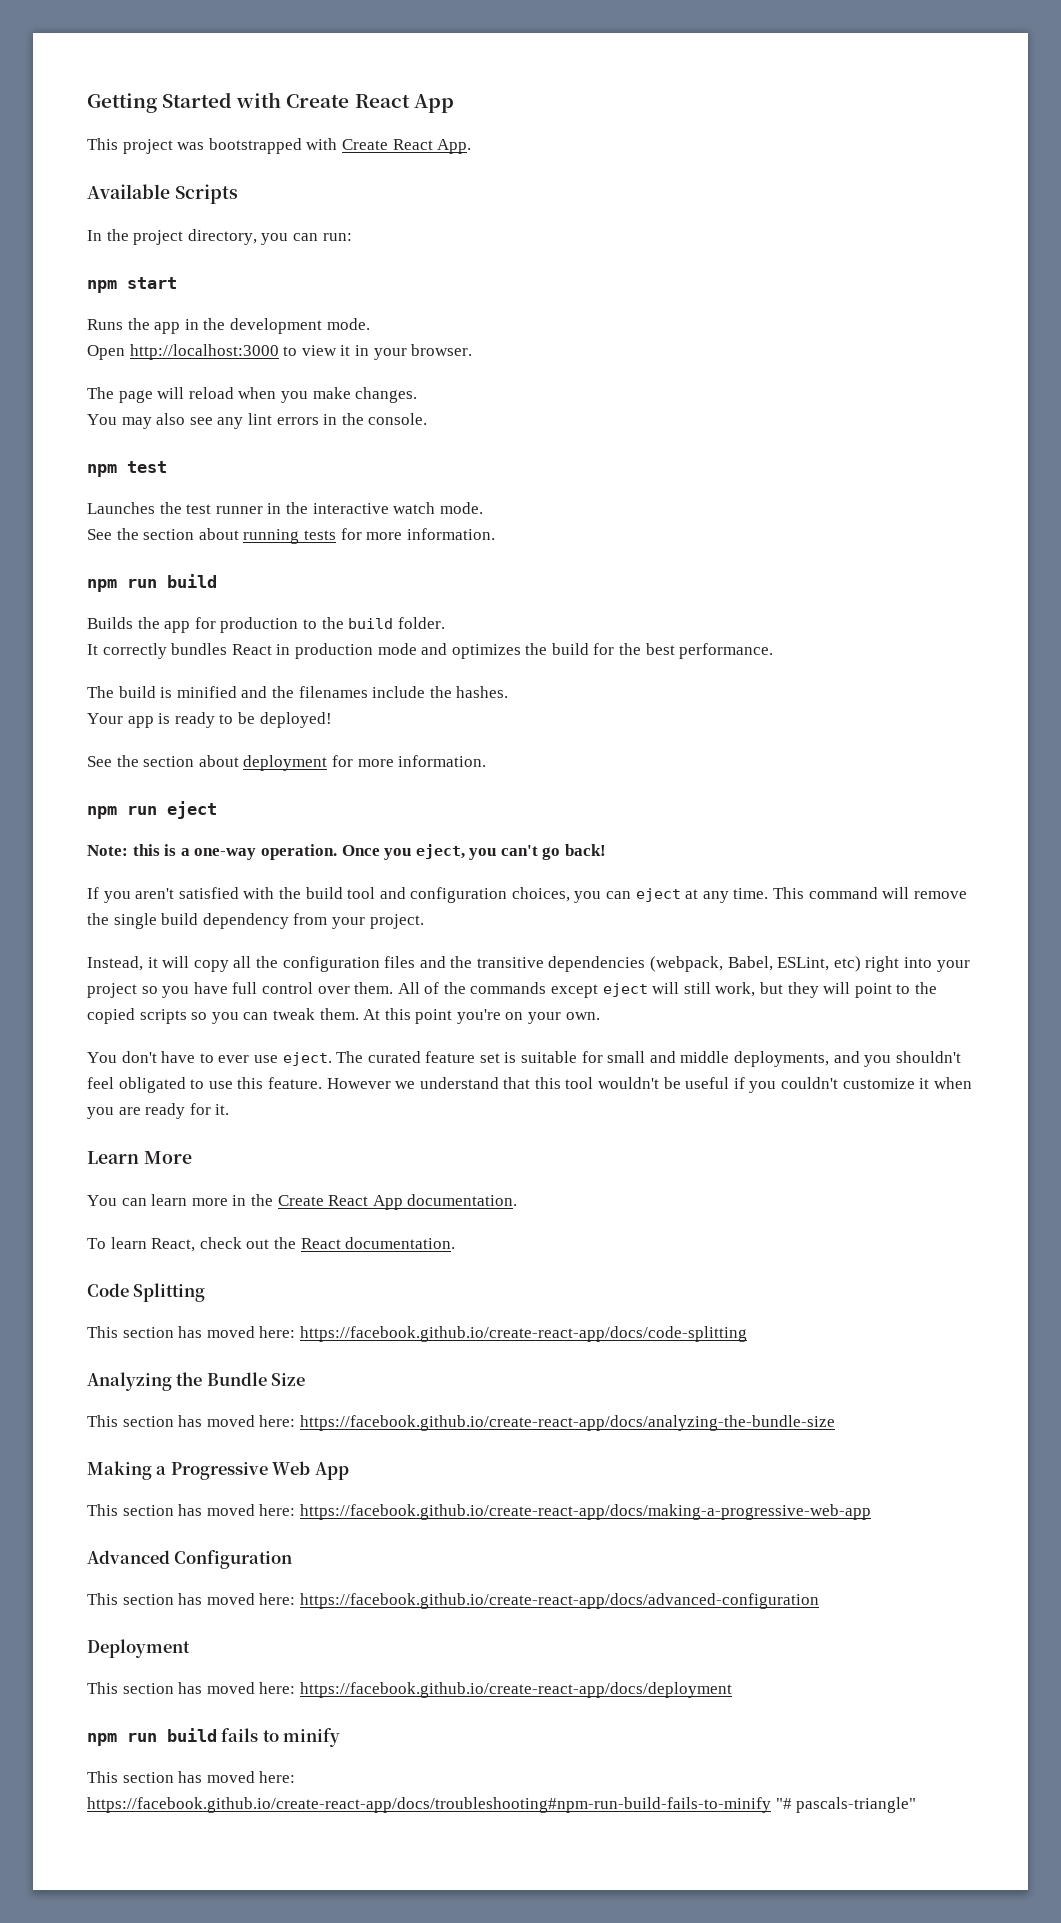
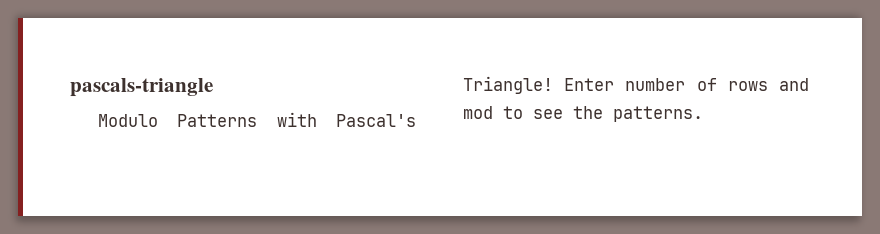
- Getting Started with Create React App
- This project was bootstrapped with Create React App.
- Available Scripts
- In the project directory, you can run:
- npm start
- Runs the app in the development mode.
- Open http://localhost:3000 to view it in your browser.
- The page will reload when you make changes.
- You may also see any lint errors in the console.
- npm test
- Launches the test runner in the interactive watch mode.
- See the section about running tests for more information.
- npm run build
- Builds the app for production to the build folder.
- It correctly bundles React in production mode and optimizes the build for the best performance.
- The build is minified and the filenames include the hashes.
- Your app is ready to be deployed!
- See the section about deployment for more information.
- npm run eject
- Note: this is a one-way operation. Once you eject, you can't go back!
- If you aren't satisfied with the build tool and configuration choices, you can eject at any time. This command will remove the single build dependency from your project.
- Instead, it will copy all the configuration files and the transitive dependencies (webpack, Babel, ESLint, etc) right into your project so you have full control over them. All of the commands except eject will still work, but they will point to the copied scripts so you can tweak them. At this point you're on your own.
- You don't have to ever use eject. The curated feature set is suitable for small and middle deployments, and you shouldn't feel obligated to use this feature. However we understand that this tool wouldn't be useful if you couldn't customize it when you are ready for it.
- Learn More
- You can learn more in the Create React App documentation.
- To learn React, check out the React documentation.
- Code Splitting
- This section has moved here: https://facebook.github.io/create-react-app/docs/code-splitting
- Analyzing the Bundle Size
- This section has moved here: https://facebook.github.io/create-react-app/docs/analyzing-the-bundle-size
- Making a Progressive Web App
- This section has moved here: https://facebook.github.io/create-react-app/docs/making-a-progressive-web-app
- Advanced Configuration
- This section has moved here: https://facebook.github.io/create-react-app/docs/advanced-configuration
- Deployment
- This section has moved here: https://facebook.github.io/create-react-app/docs/deployment
- npm run build fails to minify
- This section has moved here: https://facebook.github.io/create-react-app/docs/troubleshooting#npm-run-build-fails-to-minify "# pascals-triangle"
+ pascals-triangle
+ Modulo Patterns with Pascal's Triangle! Enter number of rows and mod to see the patterns.

